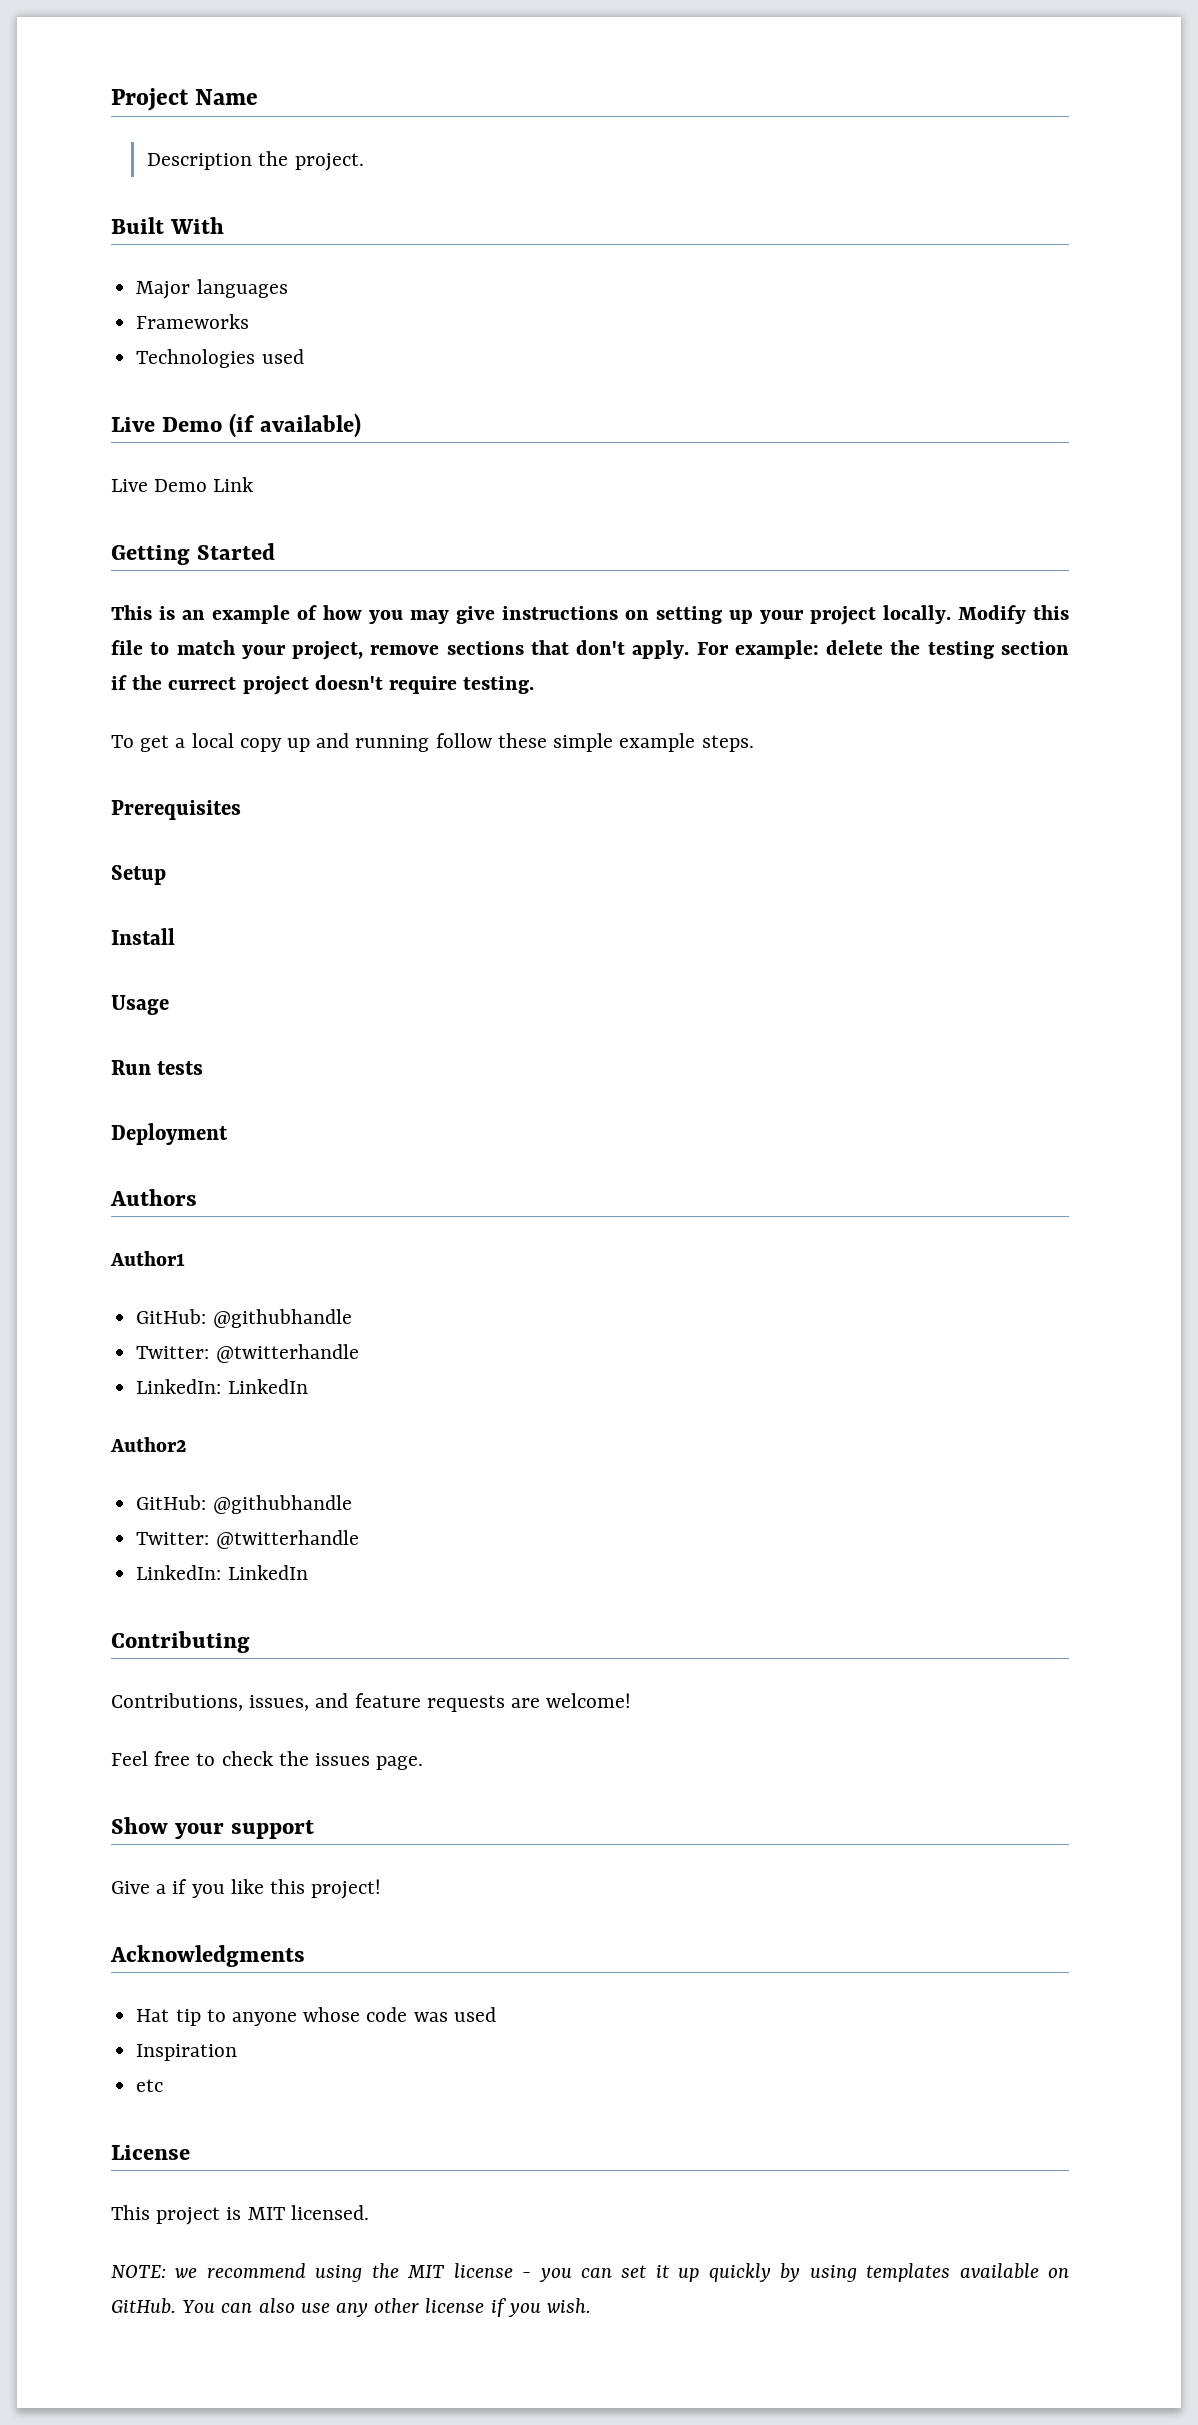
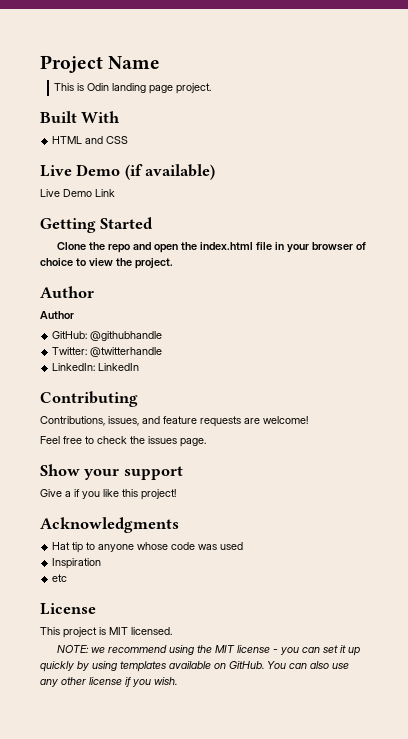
- Description the project.
+ This is Odin landing page project.
  Built With
- Major languages
- Frameworks
- Technologies used
+ HTML and CSS
- This is an example of how you may give instructions on setting up your project locally. Modify this file to match your project, remove sections that don't apply. For example: delete the testing section if the currect project doesn't require testing.
- To get a local copy up and running follow these simple example steps.
- Prerequisites
- Setup
- Install
- Usage
- Run tests
- Deployment
- Authors
- Author1
- GitHub: @githubhandle
- Twitter: @twitterhandle
- LinkedIn: LinkedIn
- Author2
+ Clone the repo and open the index.html file in your browser of choice to view the project.
+ Author
+ Author

